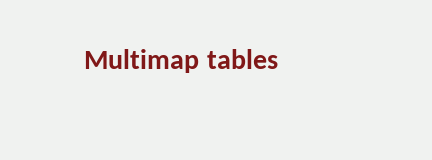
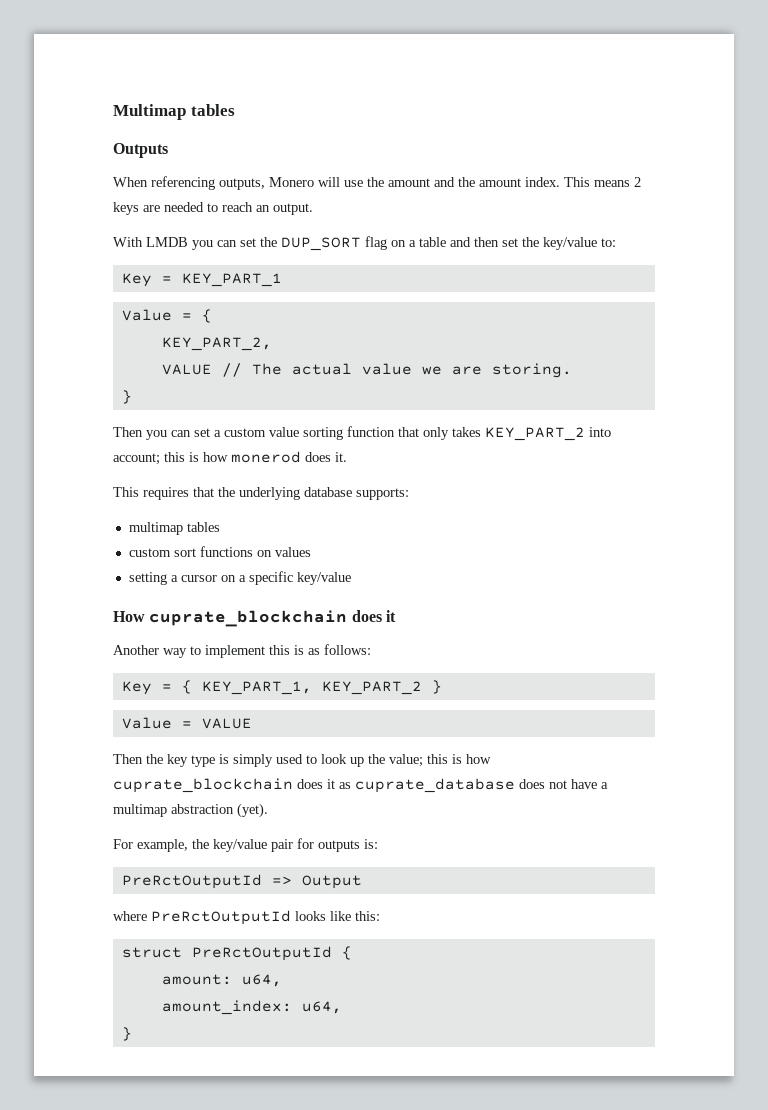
+ Outputs
+ When referencing outputs, Monero will use the amount and the amount index. This means 2 keys are needed to reach an output.
+ With LMDB you can set the DUP_SORT flag on a table and then set the key/value to:
+ Key = KEY_PART_1
+ Value = {
+ KEY_PART_2,
+ VALUE // The actual value we are storing.
+ }
+ Then you can set a custom value sorting function that only takes KEY_PART_2 into account; this is how monerod does it.
+ This requires that the underlying database supports:
+ multimap tables
+ custom sort functions on values
+ setting a cursor on a specific key/value
+ How cuprate_blockchain does it
+ Another way to implement this is as follows:
+ Key = { KEY_PART_1, KEY_PART_2 }
+ Value = VALUE
+ Then the key type is simply used to look up the value; this is how cuprate_blockchain does it as cuprate_database does not have a multimap abstraction (yet).
+ For example, the key/value pair for outputs is:
+ PreRctOutputId => Output
+ where PreRctOutputId looks like this:
+ struct PreRctOutputId {
+ amount: u64,
+ amount_index: u64,
+ }

